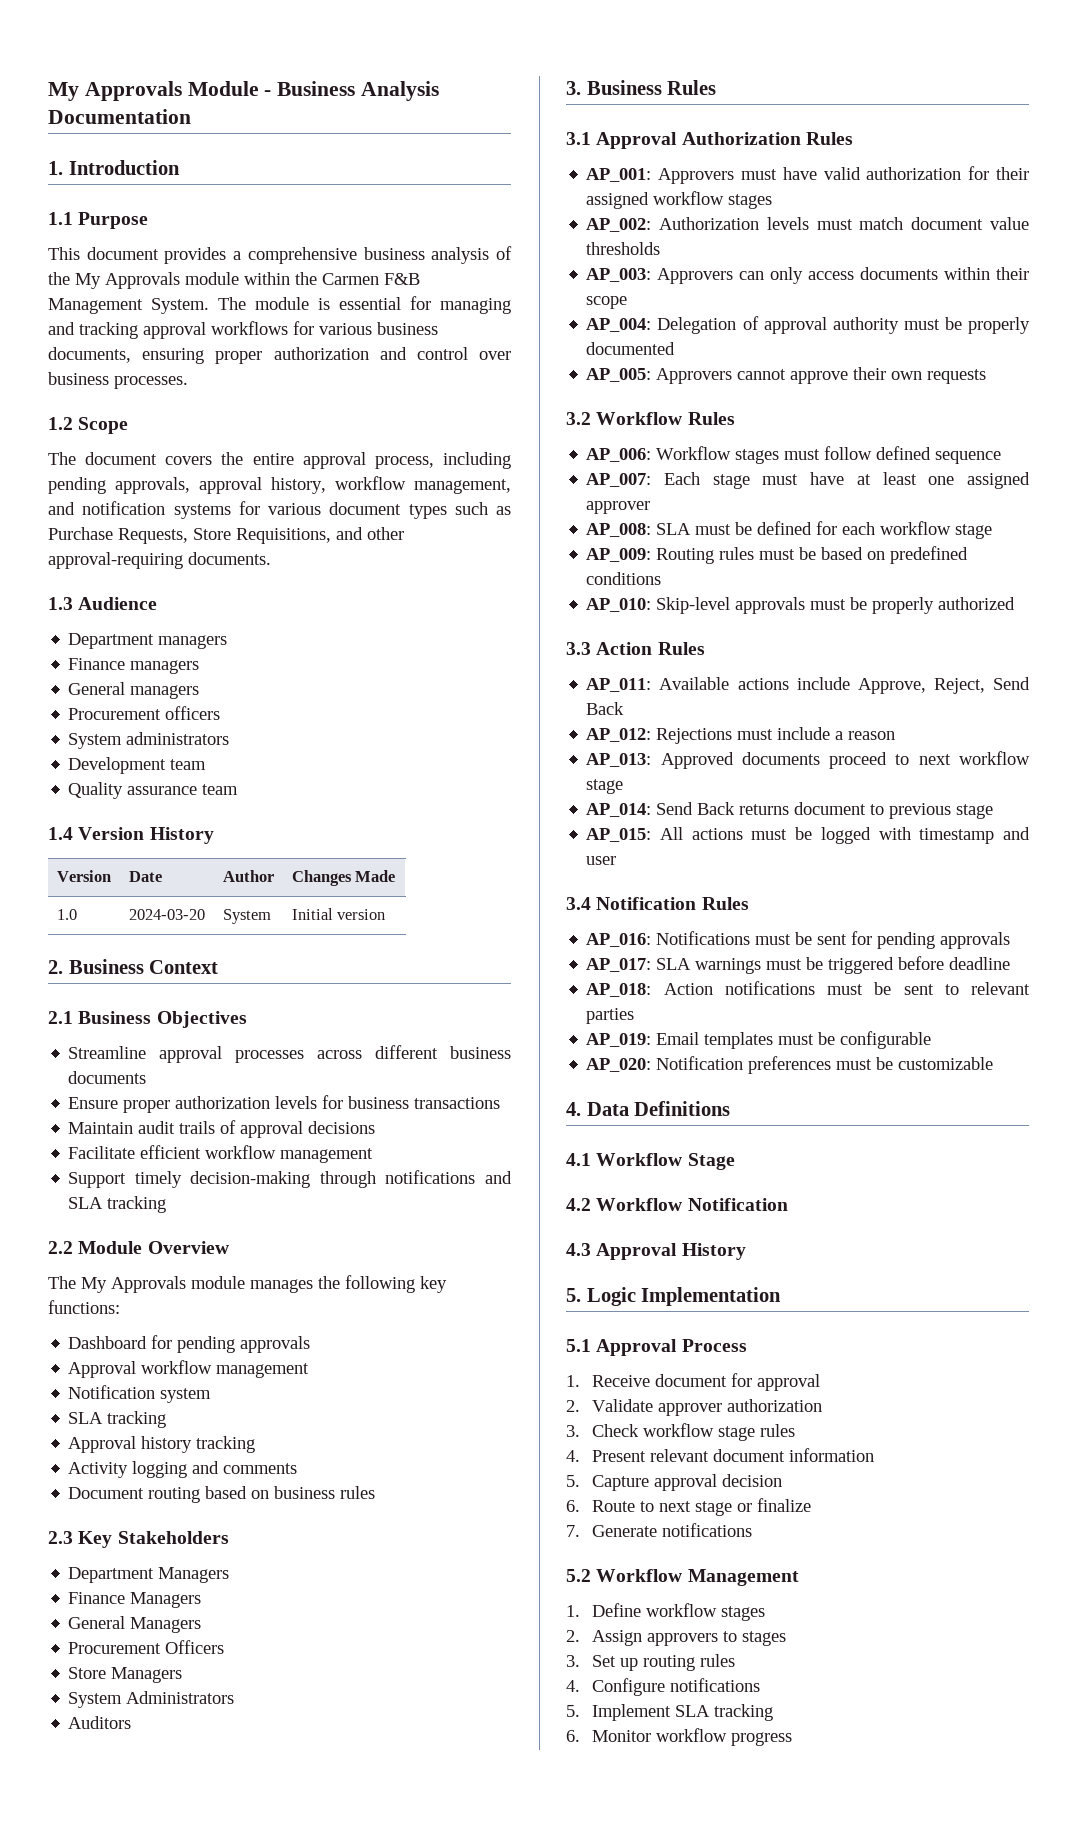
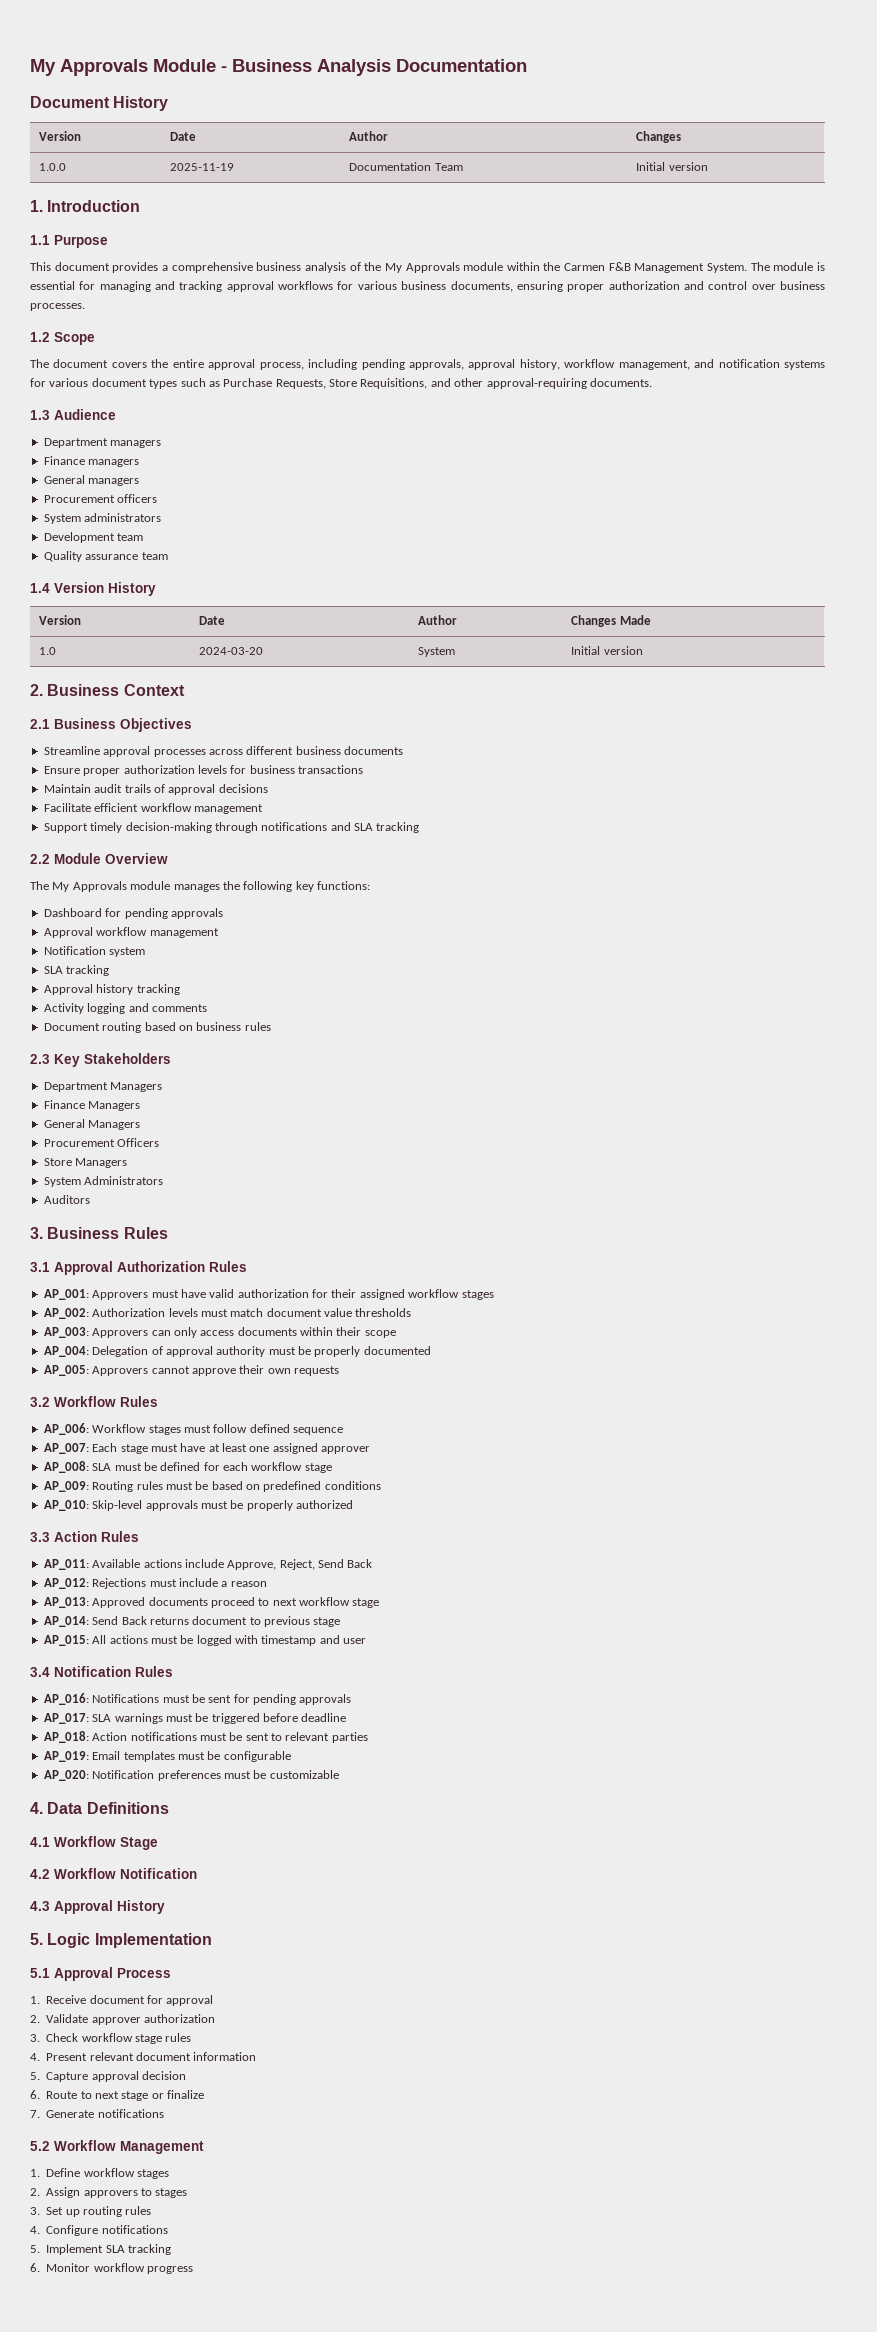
+ Document History
+ Version | Date | Author | Changes
+ 1.0.0 | 2025-11-19 | Documentation Team | Initial version

